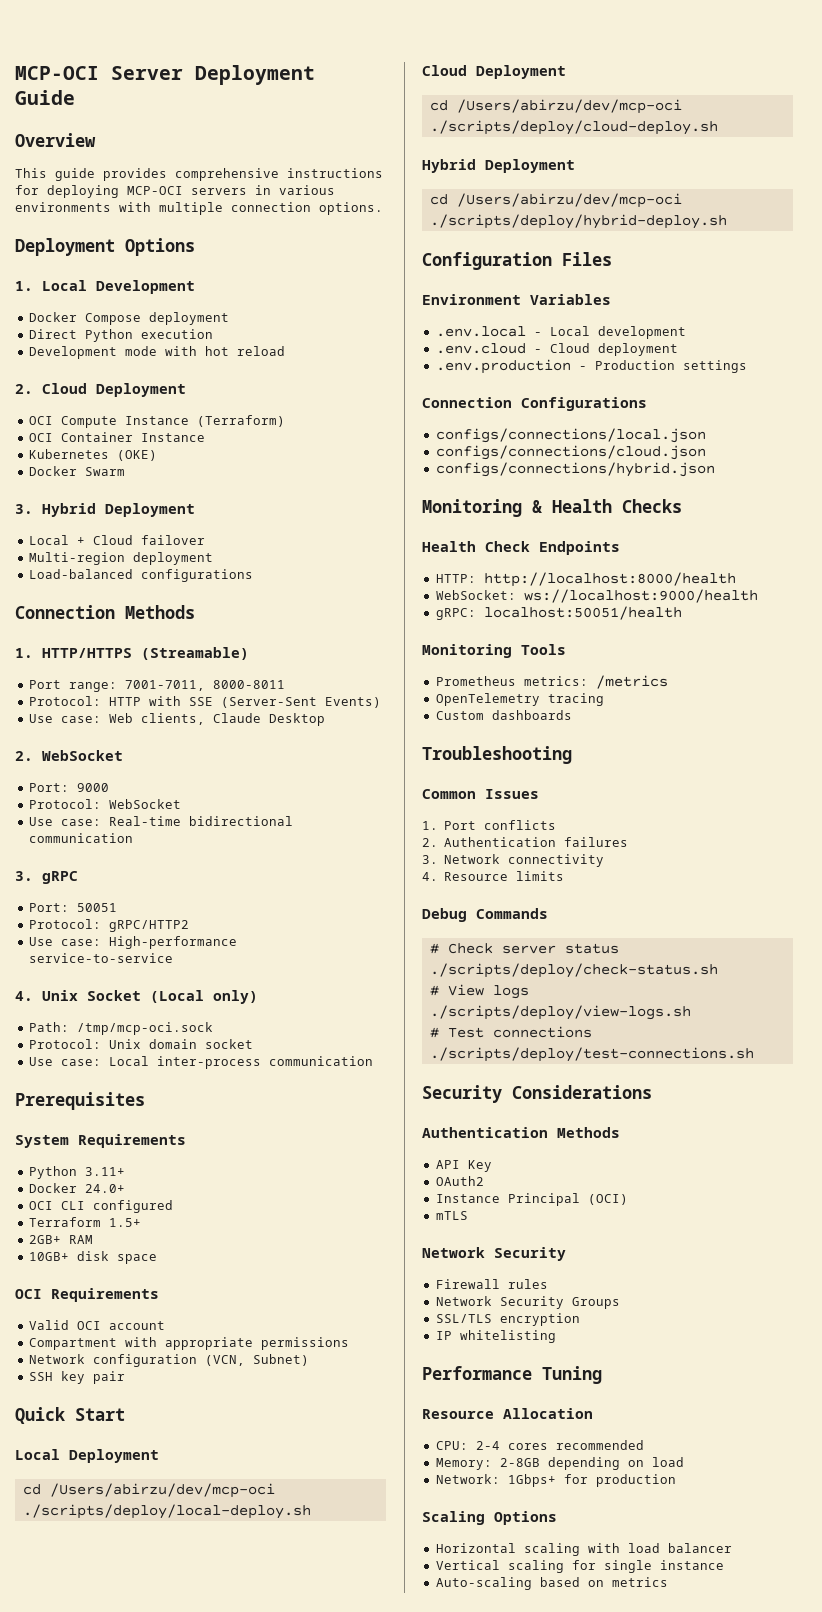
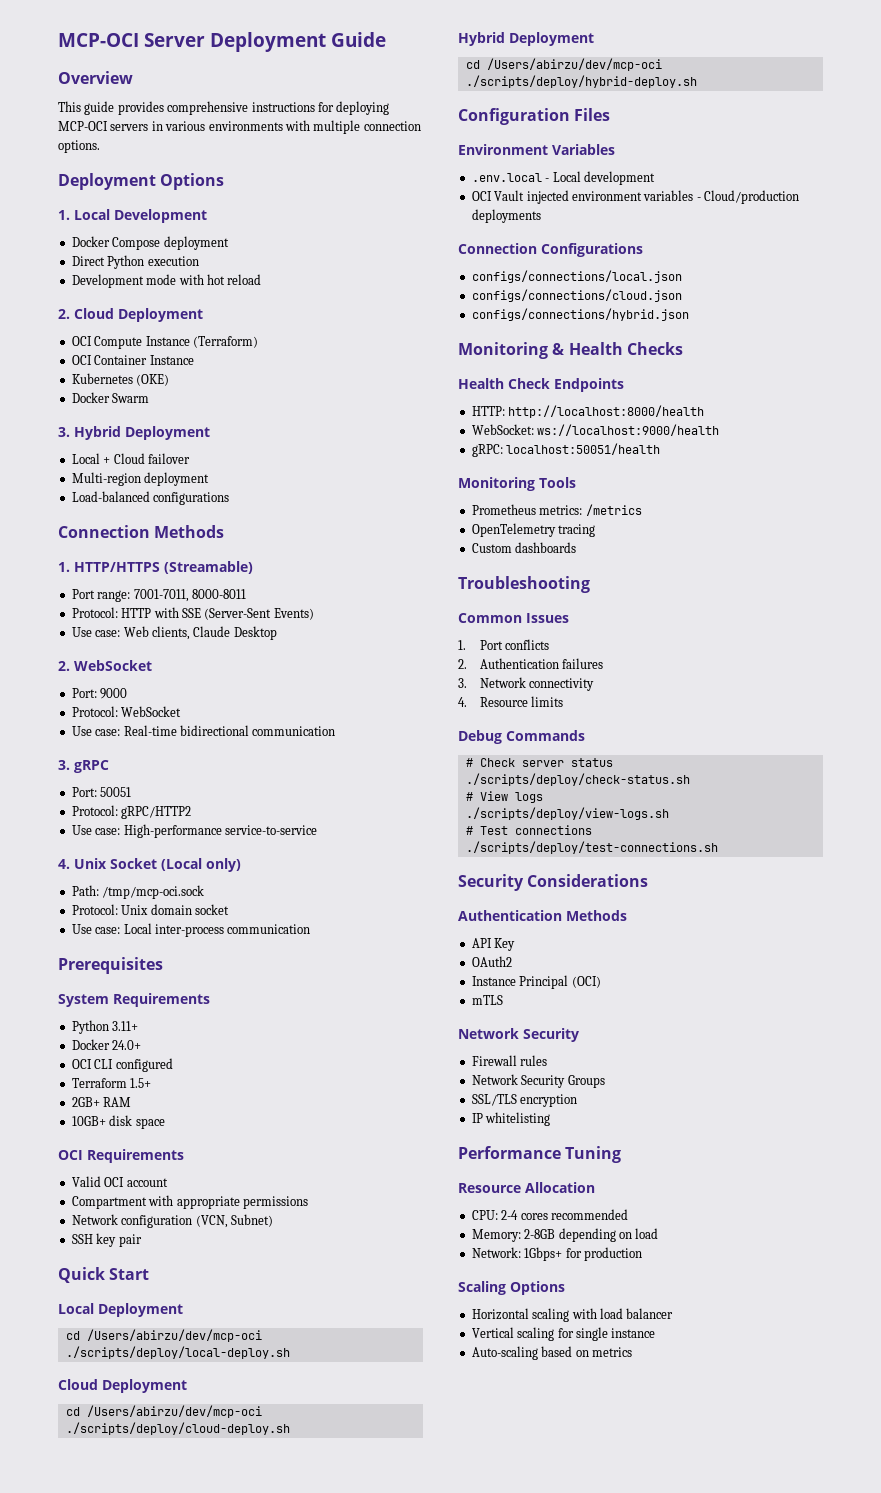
- .env.cloud - Cloud deployment
- .env.production - Production settings
+ OCI Vault injected environment variables - Cloud/production deployments

